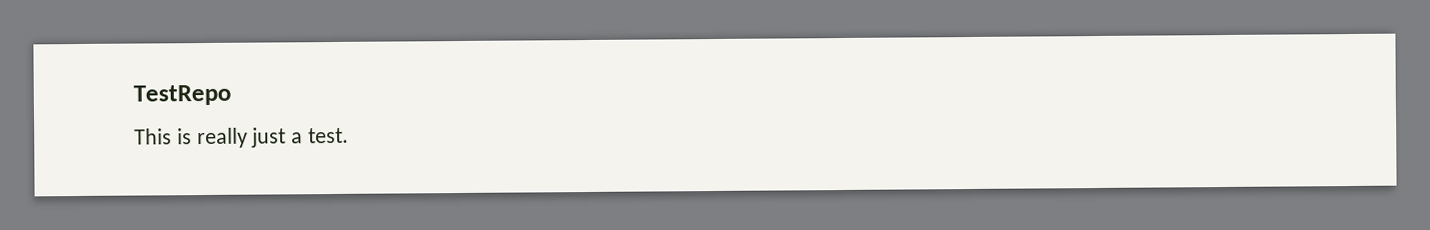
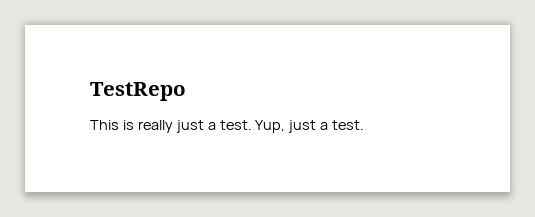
+ Yup, just a test.

